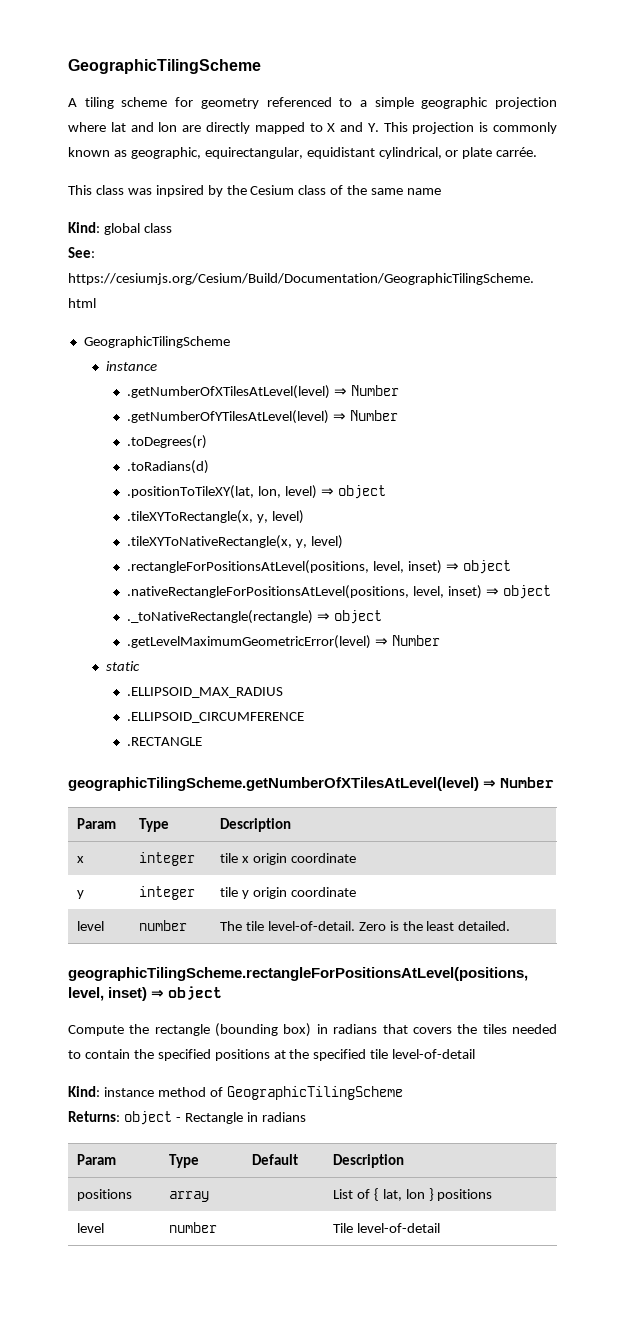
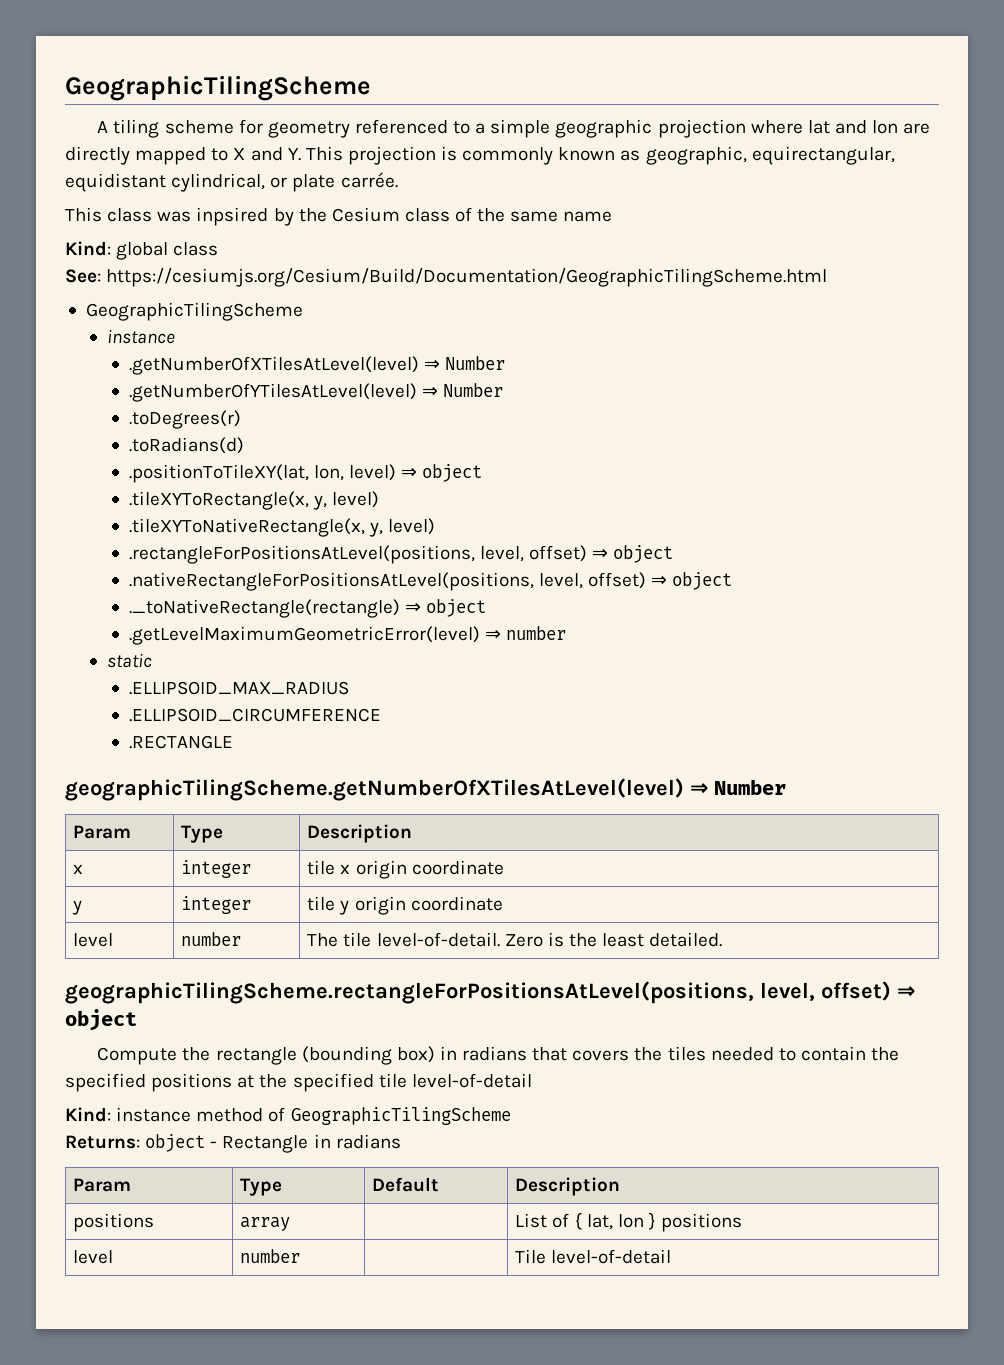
- .rectangleForPositionsAtLevel(positions, level, inset) ⇒ object
+ .rectangleForPositionsAtLevel(positions, level, offset) ⇒ object
- .nativeRectangleForPositionsAtLevel(positions, level, inset) ⇒ object
+ .nativeRectangleForPositionsAtLevel(positions, level, offset) ⇒ object
- .getLevelMaximumGeometricError(level) ⇒ Number
+ .getLevelMaximumGeometricError(level) ⇒ number
- geographicTilingScheme.rectangleForPositionsAtLevel(positions, level, inset) ⇒ object
+ geographicTilingScheme.rectangleForPositionsAtLevel(positions, level, offset) ⇒ object

